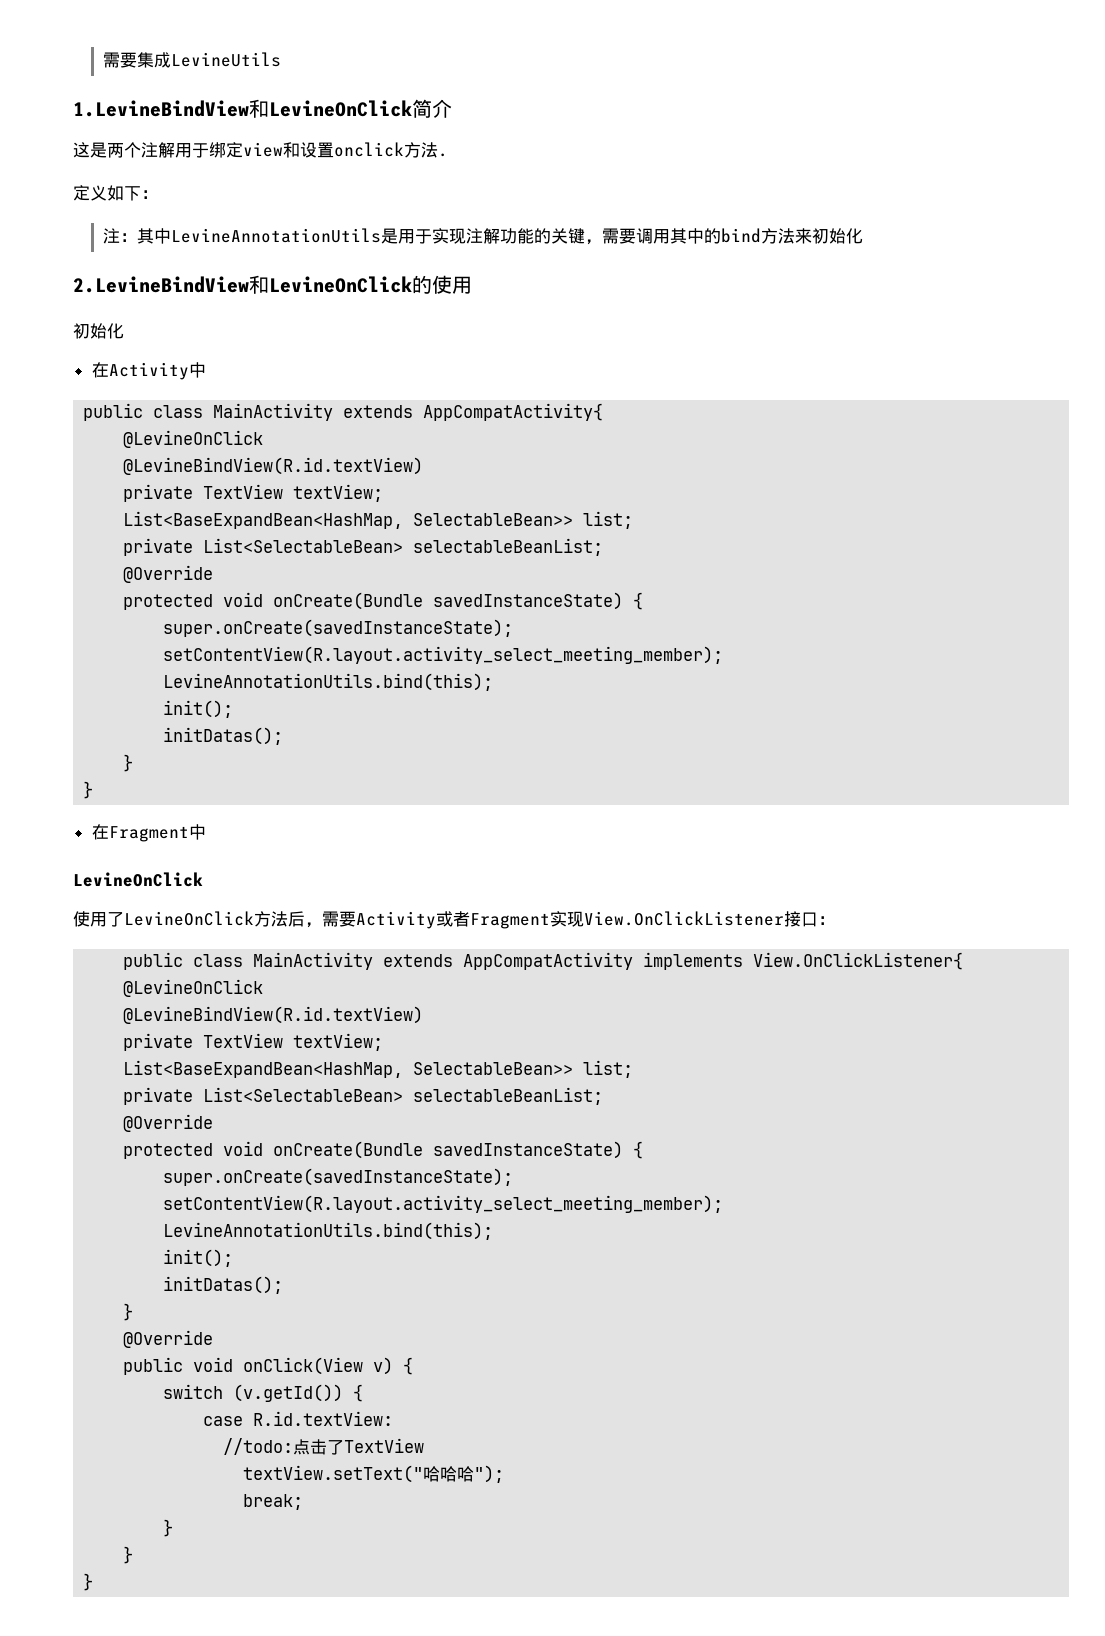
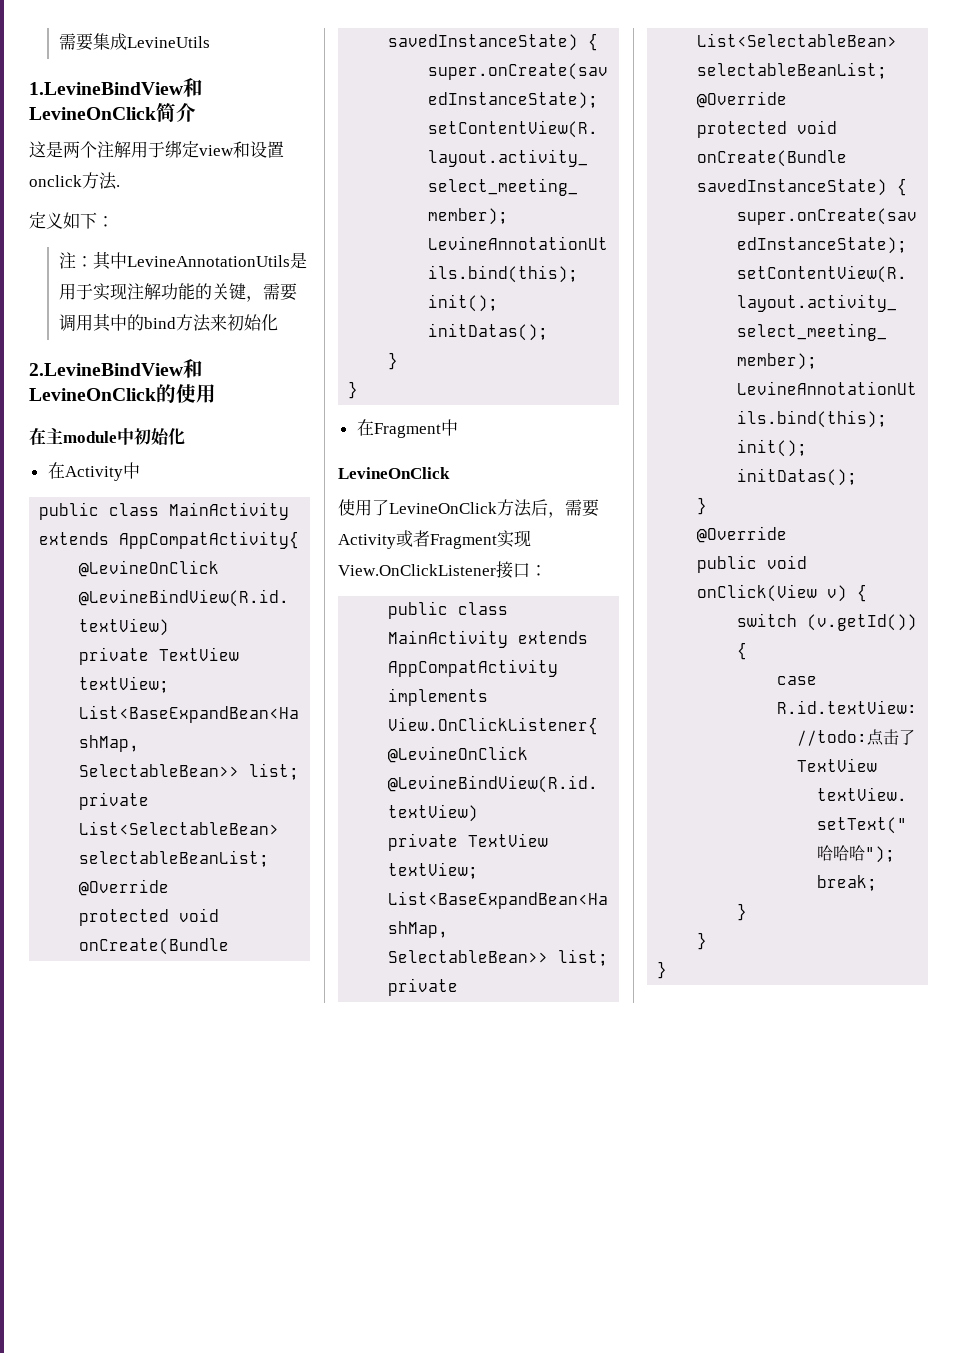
  2.LevineBindView和LevineOnClick的使用
- 初始化
+ 在主module中初始化

